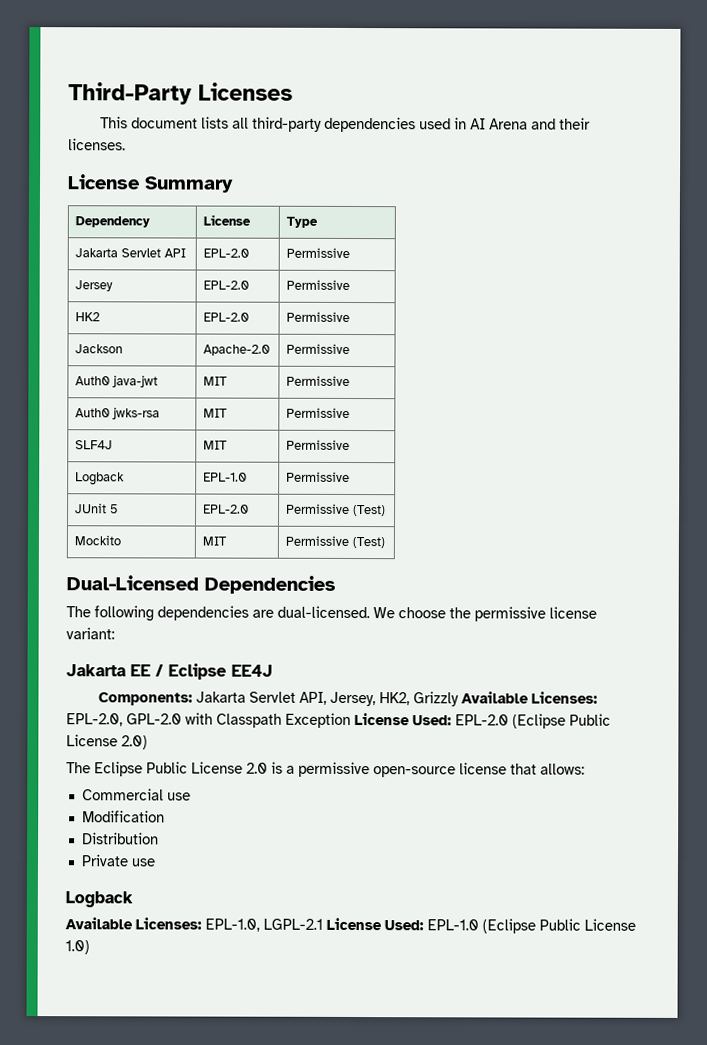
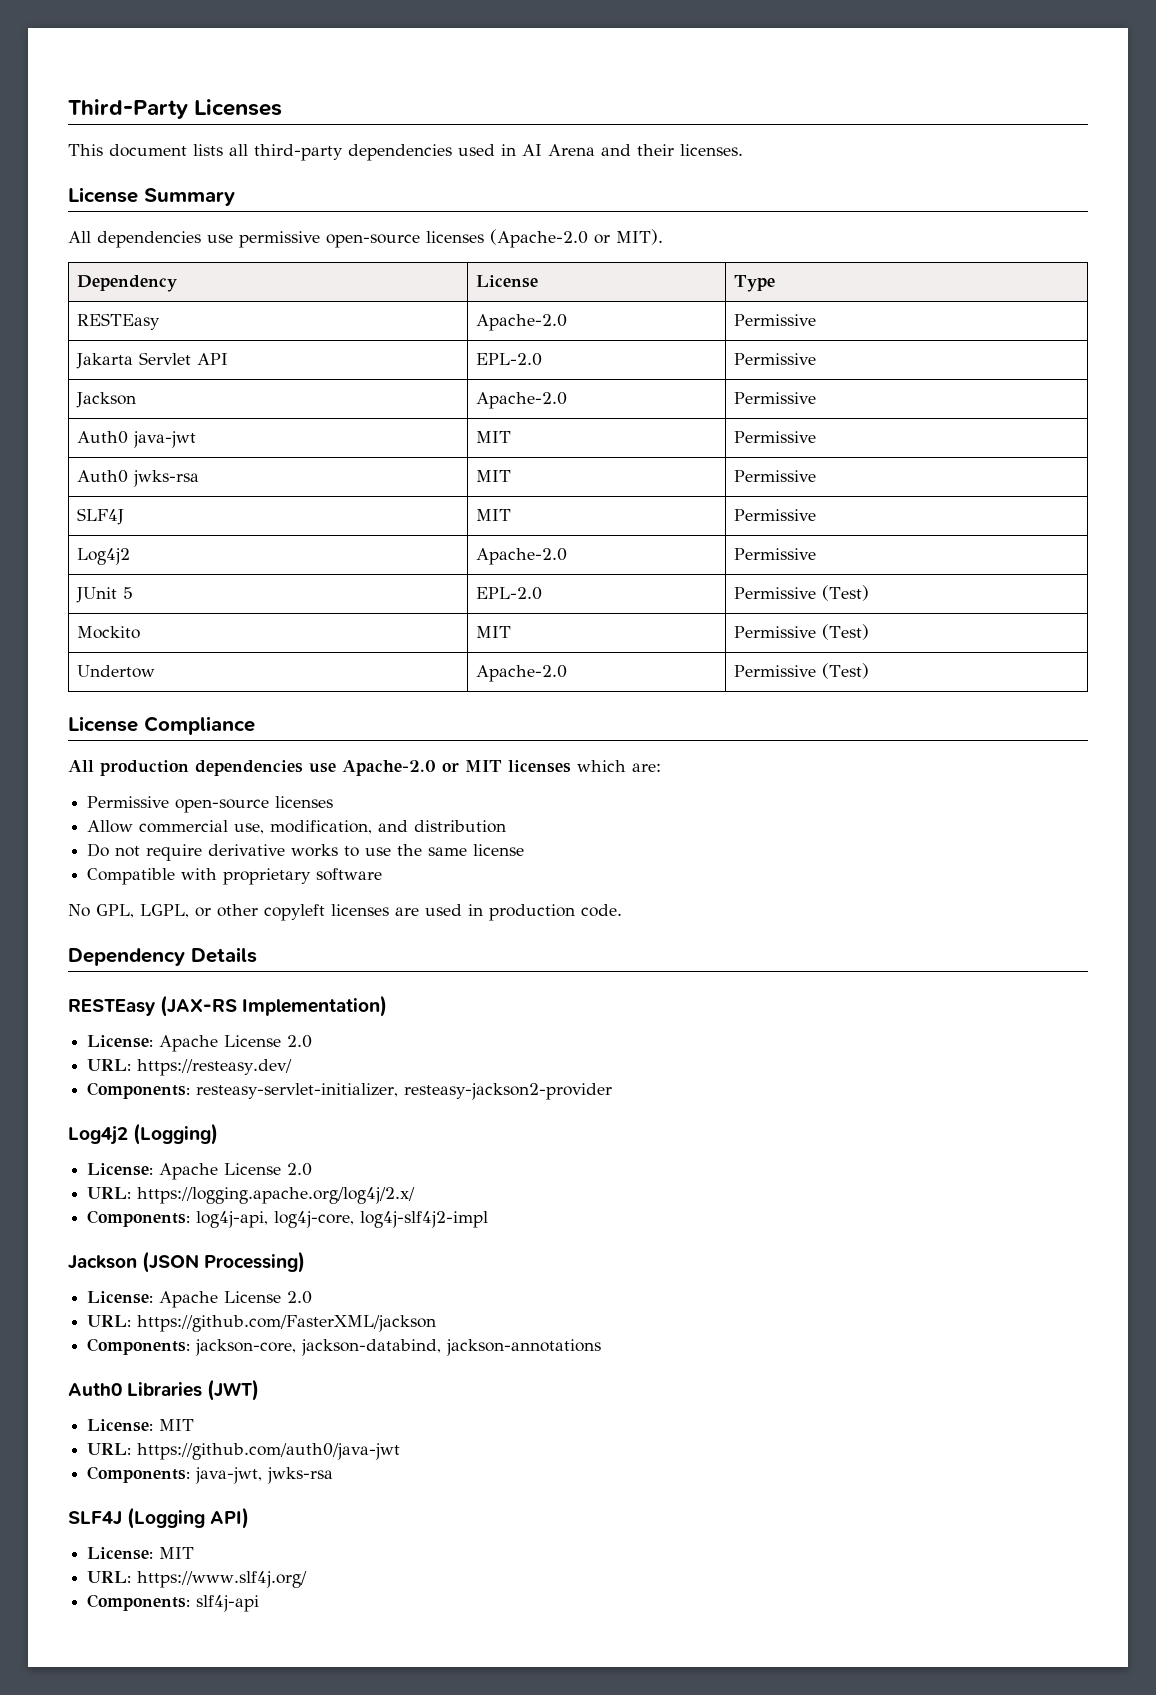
+ All dependencies use permissive open-source licenses (Apache-2.0 or MIT).
+ RESTEasy | Apache-2.0 | Permissive
- Jersey | EPL-2.0 | Permissive
- HK2 | EPL-2.0 | Permissive
- Logback | EPL-1.0 | Permissive
+ Log4j2 | Apache-2.0 | Permissive
- Dual-Licensed Dependencies
- The following dependencies are dual-licensed. We choose the permissive license variant:
- Jakarta EE / Eclipse EE4J
- Components: Jakarta Servlet API, Jersey, HK2, Grizzly Available Licenses: EPL-2.0, GPL-2.0 with Classpath Exception License Used: EPL-2.0 (Eclipse Public License 2.0)
- The Eclipse Public License 2.0 is a permissive open-source license that allows:
- Commercial use
- Modification
- Distribution
- Private use
- Logback
- Available Licenses: EPL-1.0, LGPL-2.1 License Used: EPL-1.0 (Eclipse Public License 1.0)
+ Undertow | Apache-2.0 | Permissive (Test)
+ License Compliance
+ All production dependencies use Apache-2.0 or MIT licenses which are:
+ Permissive open-source licenses
+ Allow commercial use, modification, and distribution
+ Do not require derivative works to use the same license
+ Compatible with proprietary software
+ No GPL, LGPL, or other copyleft licenses are used in production code.
+ Dependency Details
+ RESTEasy (JAX-RS Implementation)
+ License: Apache License 2.0
+ URL: https://resteasy.dev/
+ Components: resteasy-servlet-initializer, resteasy-jackson2-provider
+ Log4j2 (Logging)
+ License: Apache License 2.0
+ URL: https://logging.apache.org/log4j/2.x/
+ Components: log4j-api, log4j-core, log4j-slf4j2-impl
+ Jackson (JSON Processing)
+ License: Apache License 2.0
+ URL: https://github.com/FasterXML/jackson
+ Components: jackson-core, jackson-databind, jackson-annotations
+ Auth0 Libraries (JWT)
+ License: MIT
+ URL: https://github.com/auth0/java-jwt
+ Components: java-jwt, jwks-rsa
+ SLF4J (Logging API)
+ License: MIT
+ URL: https://www.slf4j.org/
+ Components: slf4j-api

